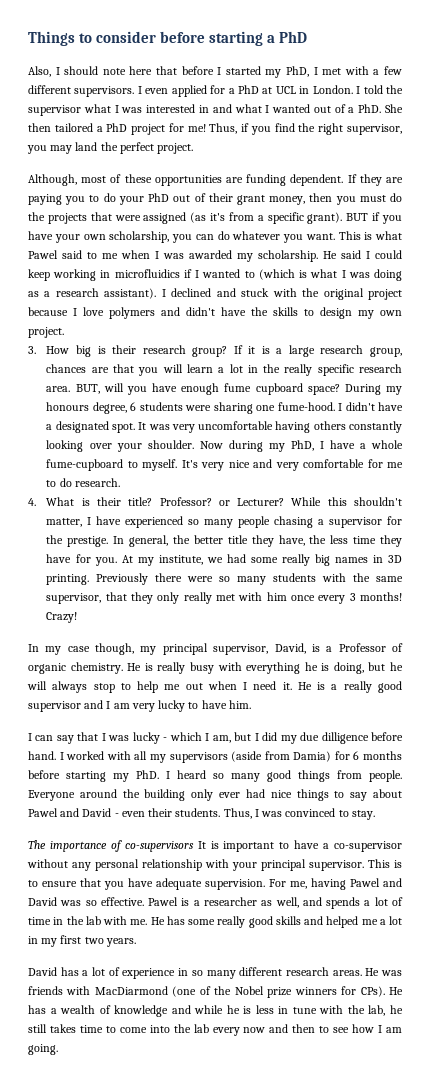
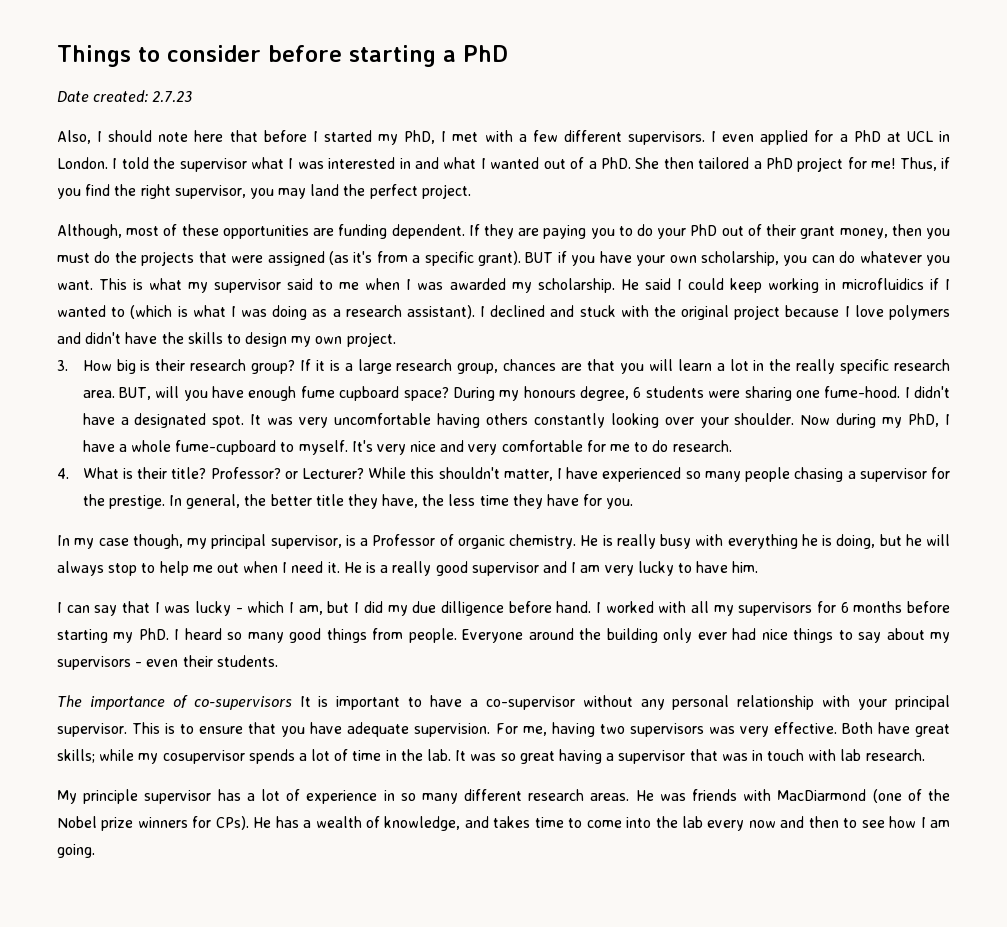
+ Date created: 2.7.23
- This is what Pawel said to me when I was awarded my scholarship.
+ This is what my supervisor said to me when I was awarded my scholarship.
- At my institute, we had some really big names in 3D printing. Previously there were so many students with the same supervisor, that they only really met with him once every 3 months! Crazy!
- In my case though, my principal supervisor, David, is a Professor of organic chemistry.
+ In my case though, my principal supervisor, is a Professor of organic chemistry.
- I worked with all my supervisors (aside from Damia) for 6 months before starting my PhD. I heard so many good things from people.
+ I worked with all my supervisors for 6 months before starting my PhD. I heard so many good things from people.
- Everyone around the building only ever had nice things to say about Pawel and David - even their students. Thus, I was convinced to stay.
+ Everyone around the building only ever had nice things to say about my supervisors - even their students.
- For me, having Pawel and David was so effective. Pawel is a researcher as well, and spends a lot of time in the lab with me. He has some really good skills and helped me a lot in my first two years.
- David has a lot of experience in so many different research areas.
+ For me, having two supervisors was very effective. Both have great skills; while my cosupervisor spends a lot of time in the lab. It was so great having a supervisor that was in touch with lab research.
+ My principle supervisor has a lot of experience in so many different research areas.
- He has a wealth of knowledge and while he is less in tune with the lab, he still takes time to come into the lab every now and then to see how I am going.
+ He has a wealth of knowledge, and takes time to come into the lab every now and then to see how I am going.

